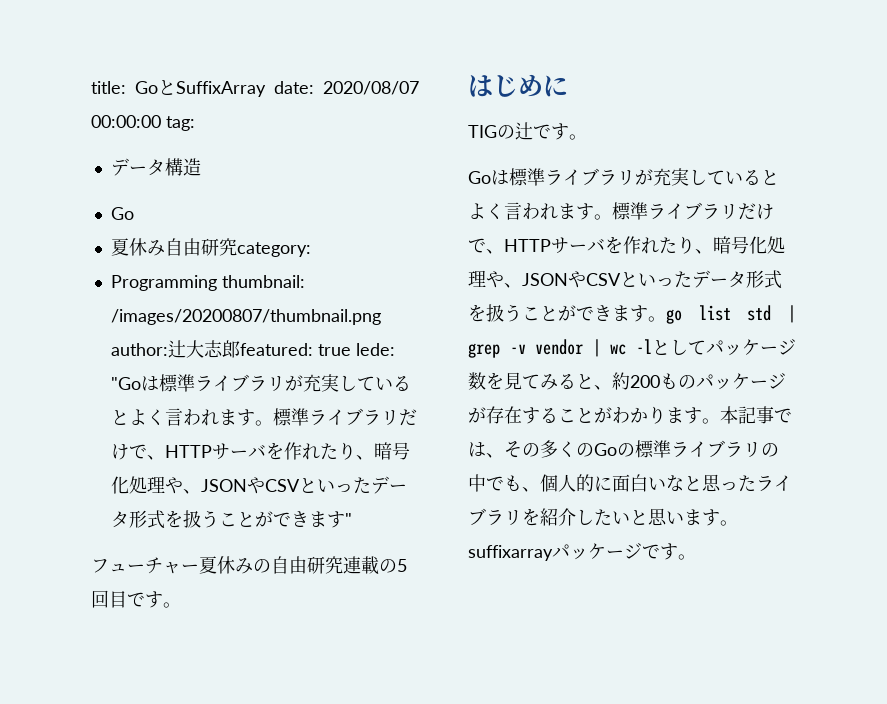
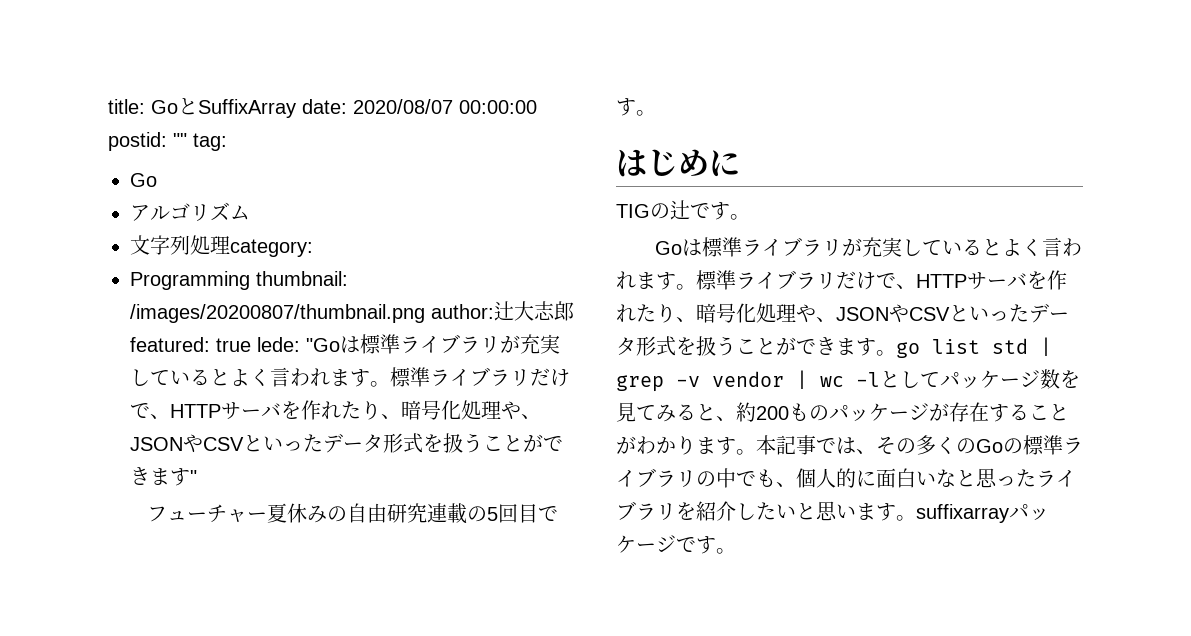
- title: GoとSuffixArray date: 2020/08/07 00:00:00 tag:
+ title: GoとSuffixArray date: 2020/08/07 00:00:00 postid: "" tag:
- データ構造
- 夏休み自由研究category:
+ アルゴリズム
+ 文字列処理category:

